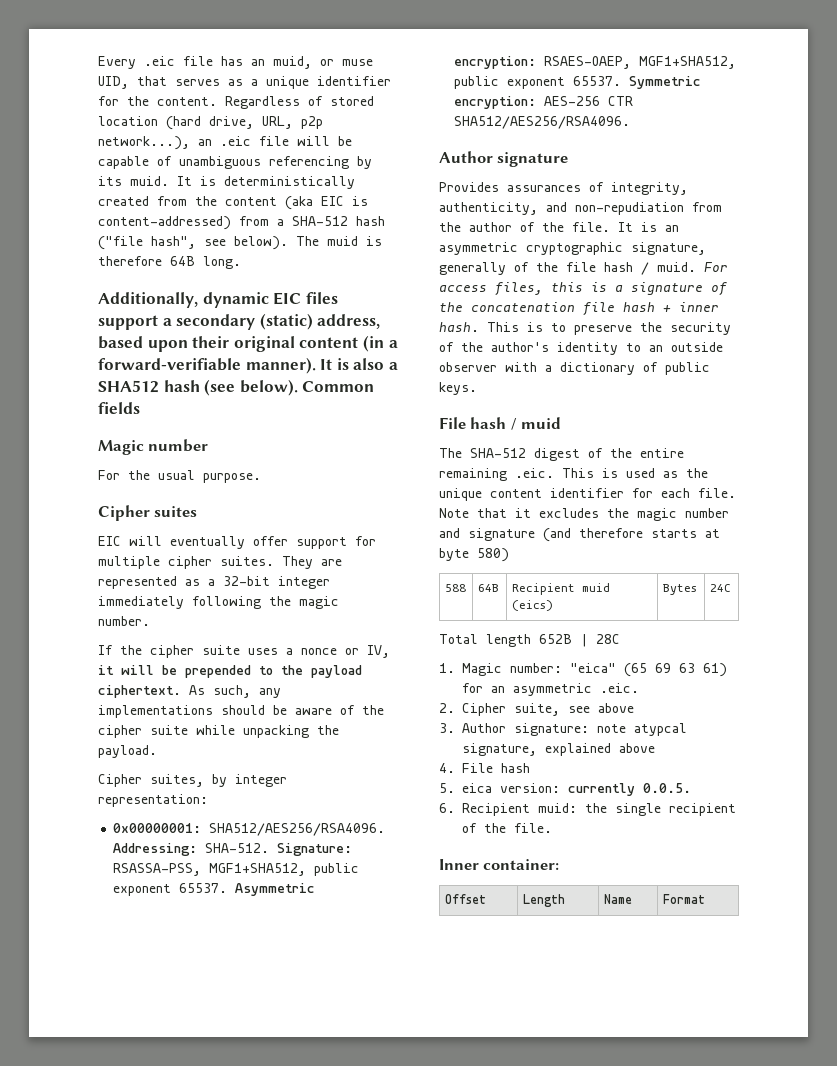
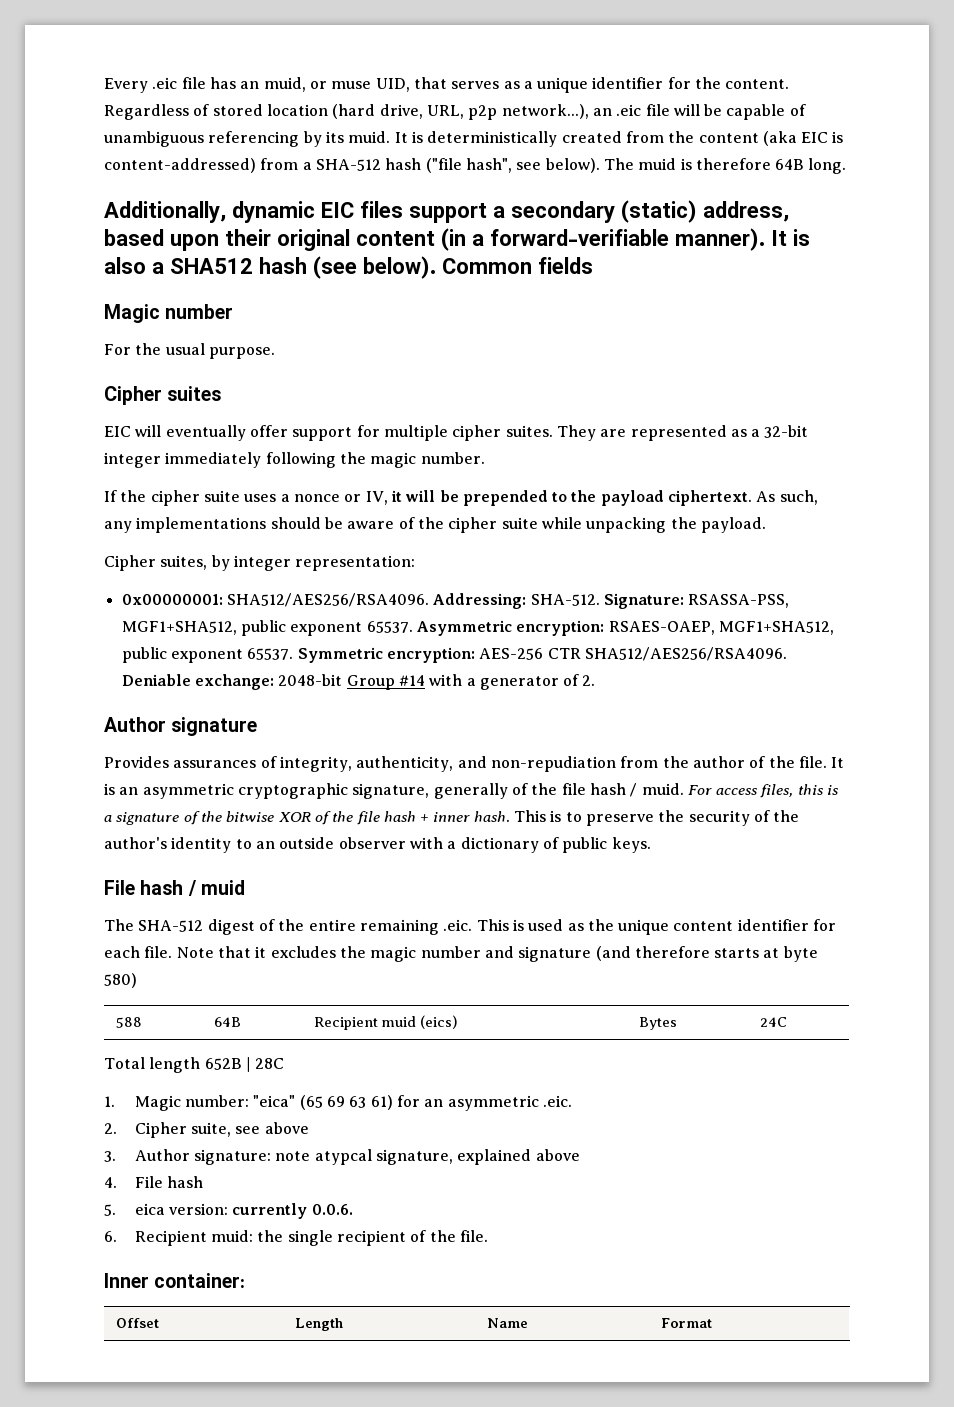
+ Deniable exchange: 2048-bit Group #14 with a generator of 2.
- For access files, this is a signature of the concatenation file hash + inner hash.
+ For access files, this is a signature of the bitwise XOR of the file hash + inner hash.
- 5. eica version: currently 0.0.5.
+ 5. eica version: currently 0.0.6.

